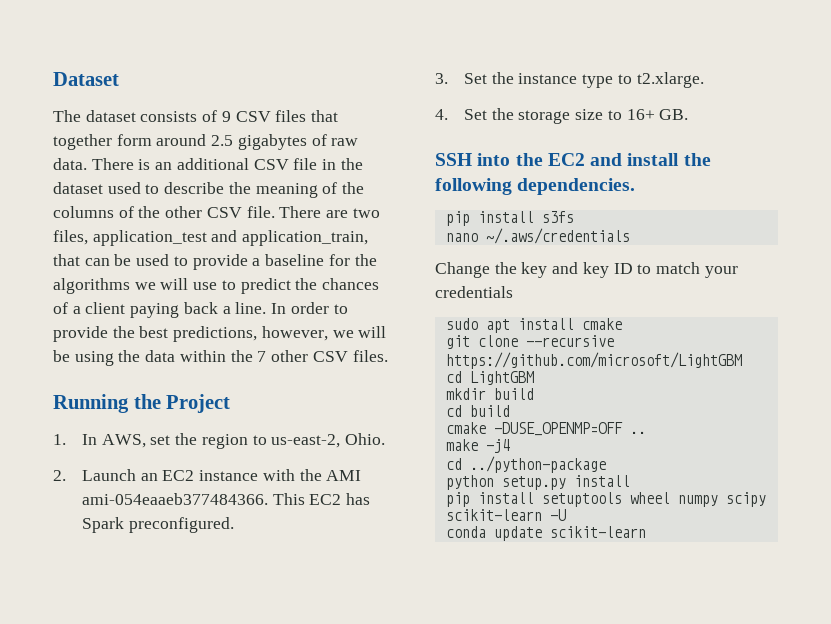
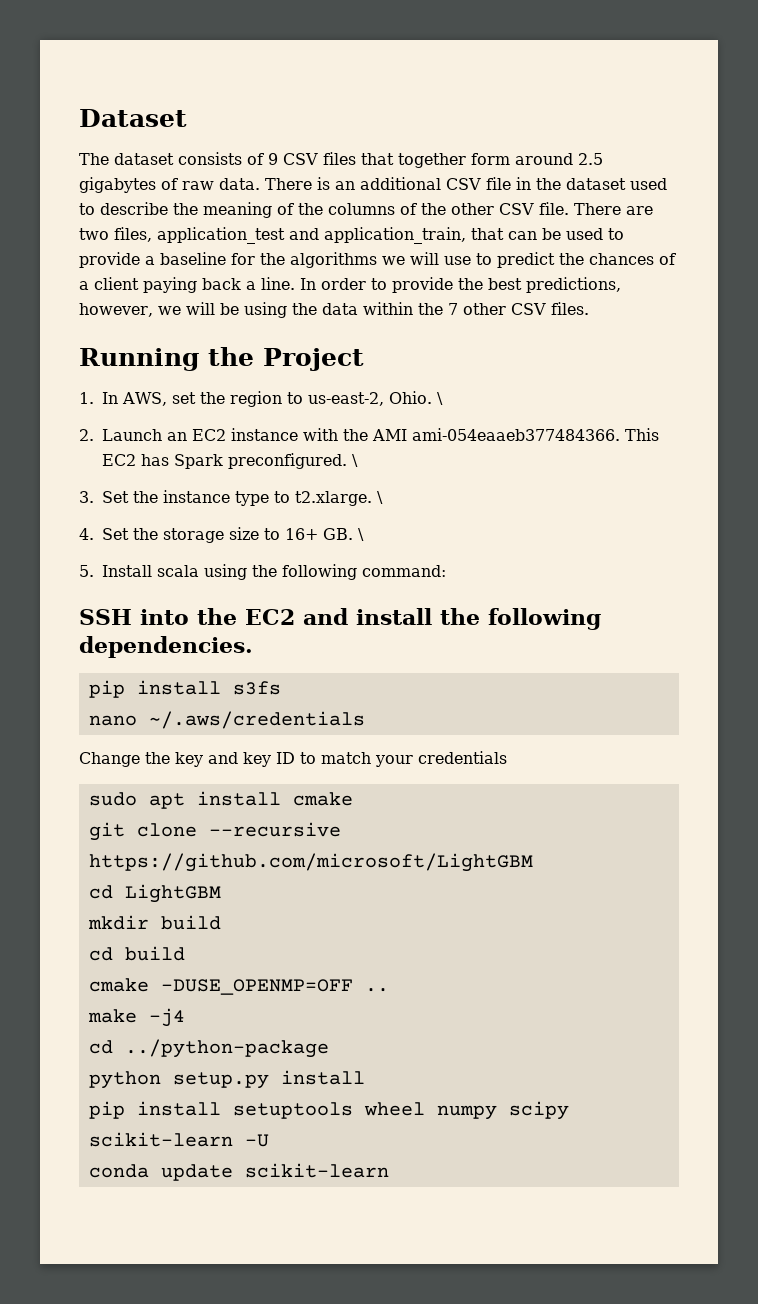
- 1. In AWS, set the region to us-east-2, Ohio.
+ 1. In AWS, set the region to us-east-2, Ohio. \
- This EC2 has Spark preconfigured.
+ This EC2 has Spark preconfigured. \
- 3. Set the instance type to t2.xlarge.
+ 3. Set the instance type to t2.xlarge. \
- 4. Set the storage size to 16+ GB.
+ 4. Set the storage size to 16+ GB. \
+ 5. Install scala using the following command:

